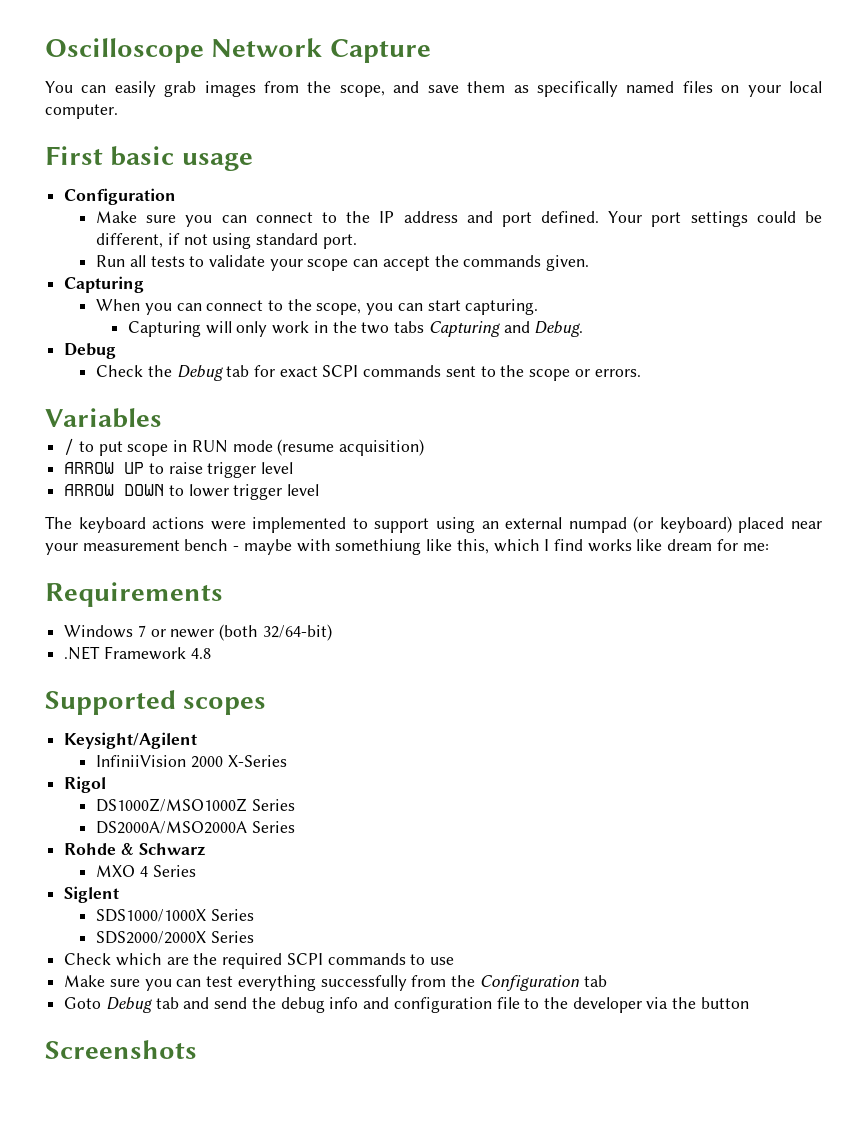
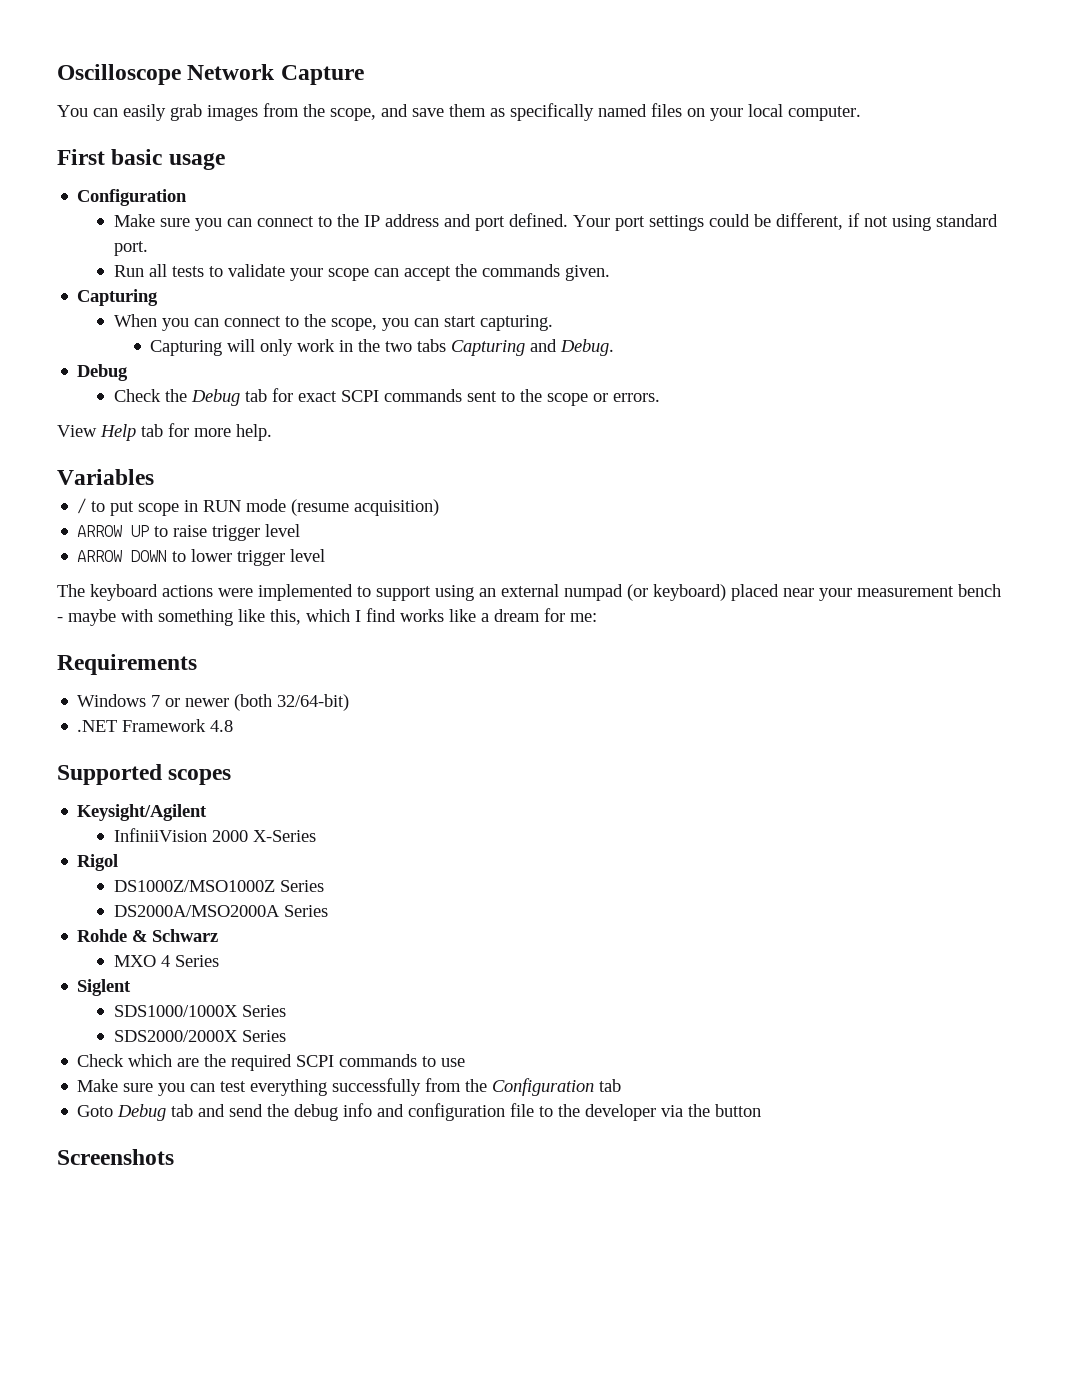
+ View Help tab for more help.
- The keyboard actions were implemented to support using an external numpad (or keyboard) placed near your measurement bench - maybe with somethiung like this, which I find works like dream for me:
+ The keyboard actions were implemented to support using an external numpad (or keyboard) placed near your measurement bench - maybe with something like this, which I find works like a dream for me:

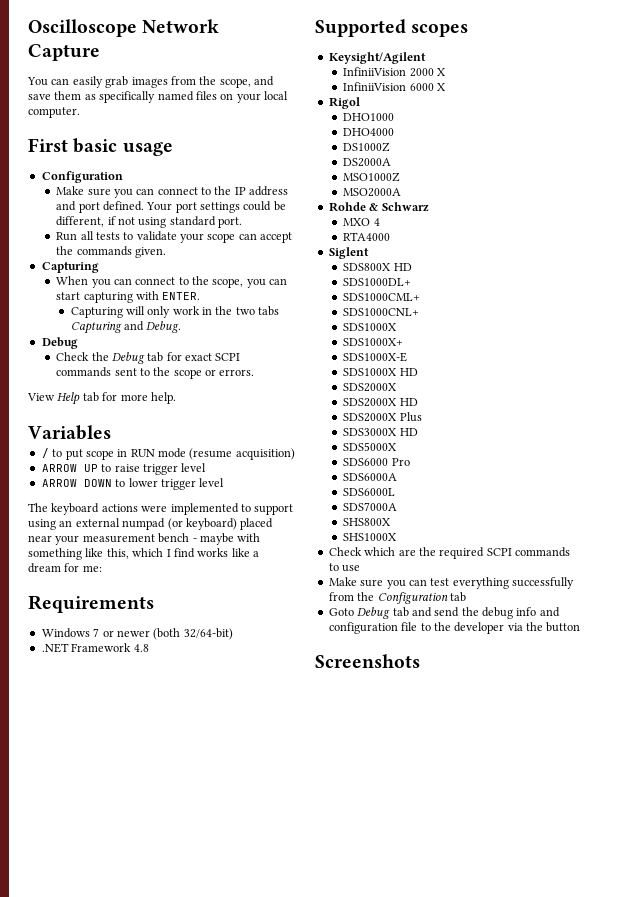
- When you can connect to the scope, you can start capturing.
+ When you can connect to the scope, you can start capturing with ENTER.
- InfiniiVision 2000 X-Series
+ InfiniiVision 2000 X
+ InfiniiVision 6000 X
  Rigol
- DS1000Z/MSO1000Z Series
- DS2000A/MSO2000A Series
+ DHO1000
+ DHO4000
+ DS1000Z
+ DS2000A
+ MSO1000Z
+ MSO2000A
- MXO 4 Series
+ MXO 4
+ RTA4000
- SDS1000/1000X Series
- SDS2000/2000X Series
+ SDS800X HD
+ SDS1000DL+
+ SDS1000CML+
+ SDS1000CNL+
+ SDS1000X
+ SDS1000X+
+ SDS1000X-E
+ SDS1000X HD
+ SDS2000X
+ SDS2000X HD
+ SDS2000X Plus
+ SDS3000X HD
+ SDS5000X
+ SDS6000 Pro
+ SDS6000A
+ SDS6000L
+ SDS7000A
+ SHS800X
+ SHS1000X

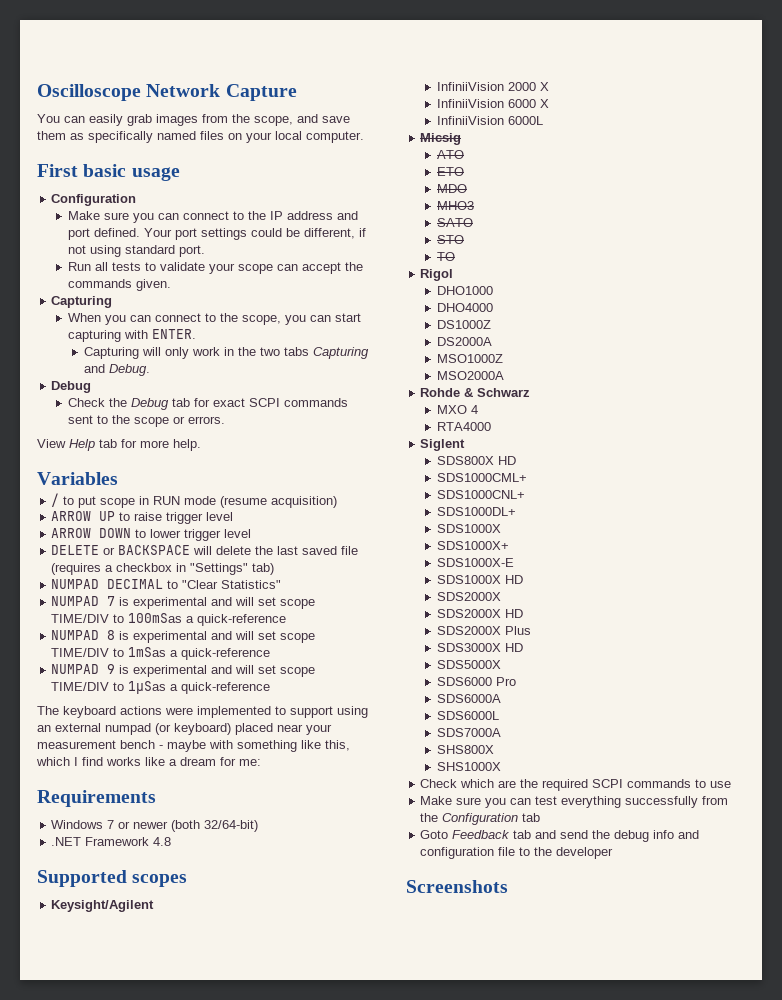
+ DELETE or BACKSPACE will delete the last saved file (requires a checkbox in "Settings" tab)
+ NUMPAD DECIMAL to "Clear Statistics"
+ NUMPAD 7 is experimental and will set scope TIME/DIV to 100mSas a quick-reference
+ NUMPAD 8 is experimental and will set scope TIME/DIV to 1mSas a quick-reference
+ NUMPAD 9 is experimental and will set scope TIME/DIV to 1µSas a quick-reference
+ InfiniiVision 6000L
+ Micsig
+ ATO
+ ETO
+ MDO
+ MHO3
+ SATO
+ STO
+ TO
- SDS1000DL+
+ SDS1000DL+
- Goto Debug tab and send the debug info and configuration file to the developer via the button
+ Goto Feedback tab and send the debug info and configuration file to the developer

